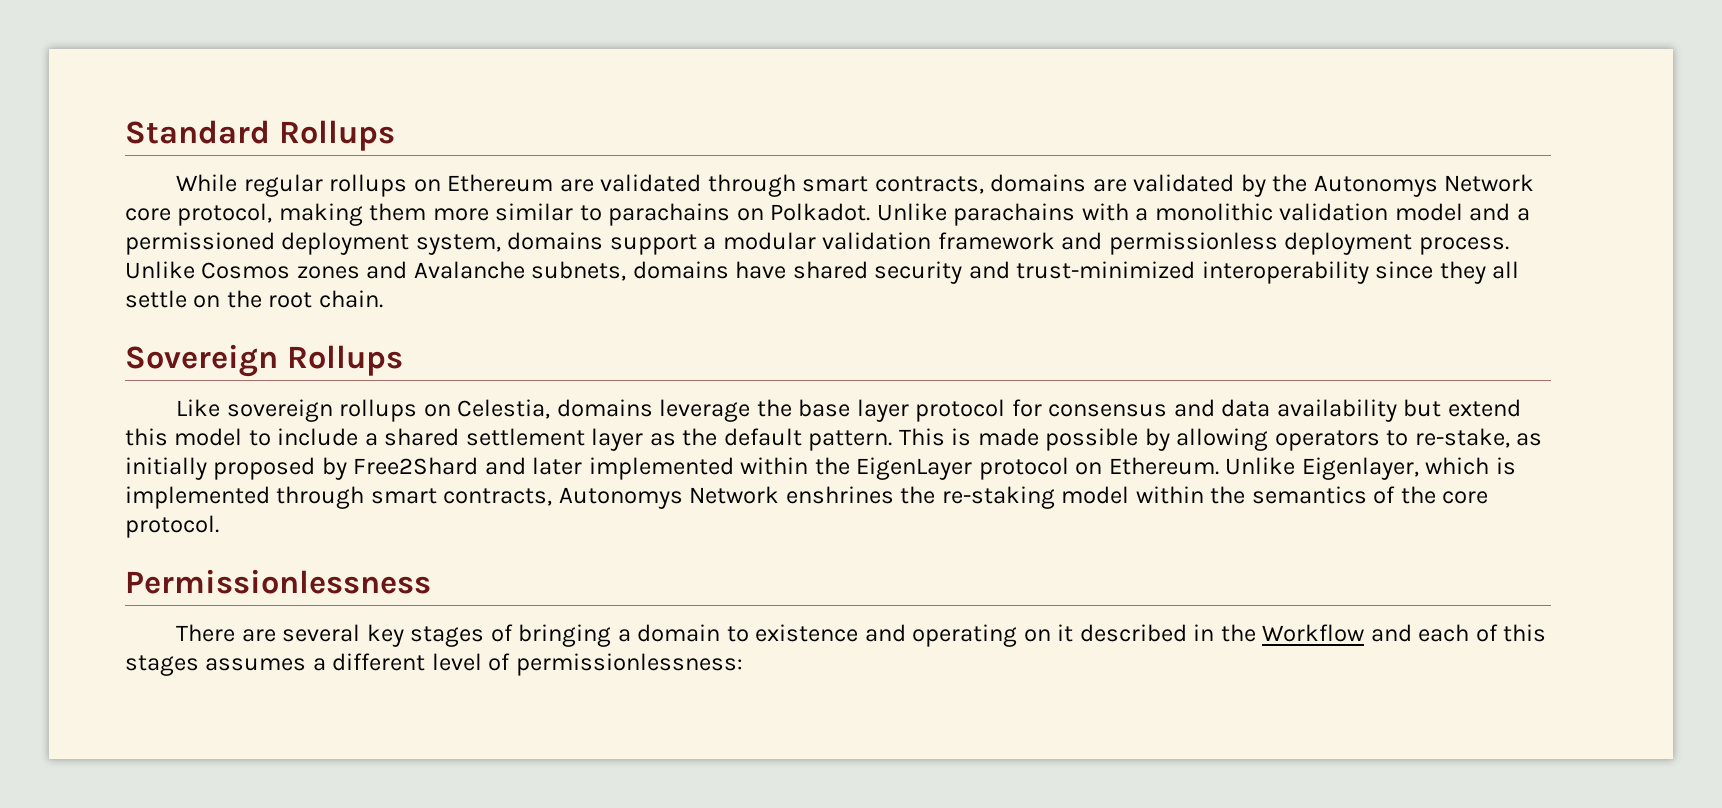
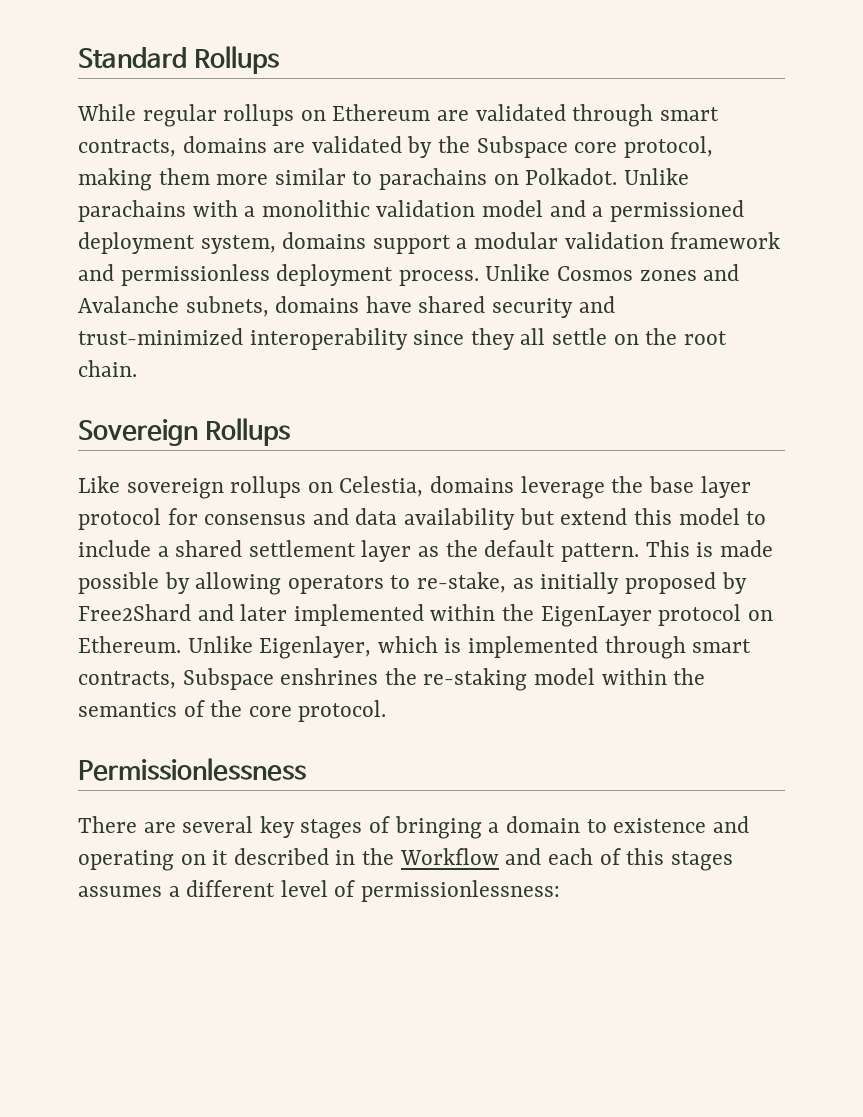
- While regular rollups on Ethereum are validated through smart contracts, domains are validated by the Autonomys Network core protocol, making them more similar to parachains on Polkadot.
+ While regular rollups on Ethereum are validated through smart contracts, domains are validated by the Subspace core protocol, making them more similar to parachains on Polkadot.
- Unlike Eigenlayer, which is implemented through smart contracts, Autonomys Network enshrines the re-staking model within the semantics of the core protocol.
+ Unlike Eigenlayer, which is implemented through smart contracts, Subspace enshrines the re-staking model within the semantics of the core protocol.

